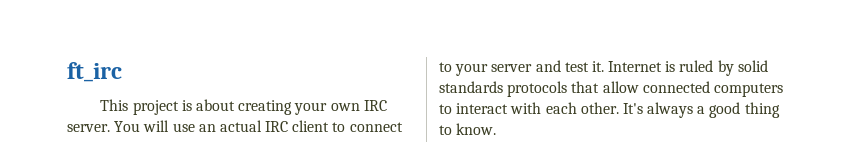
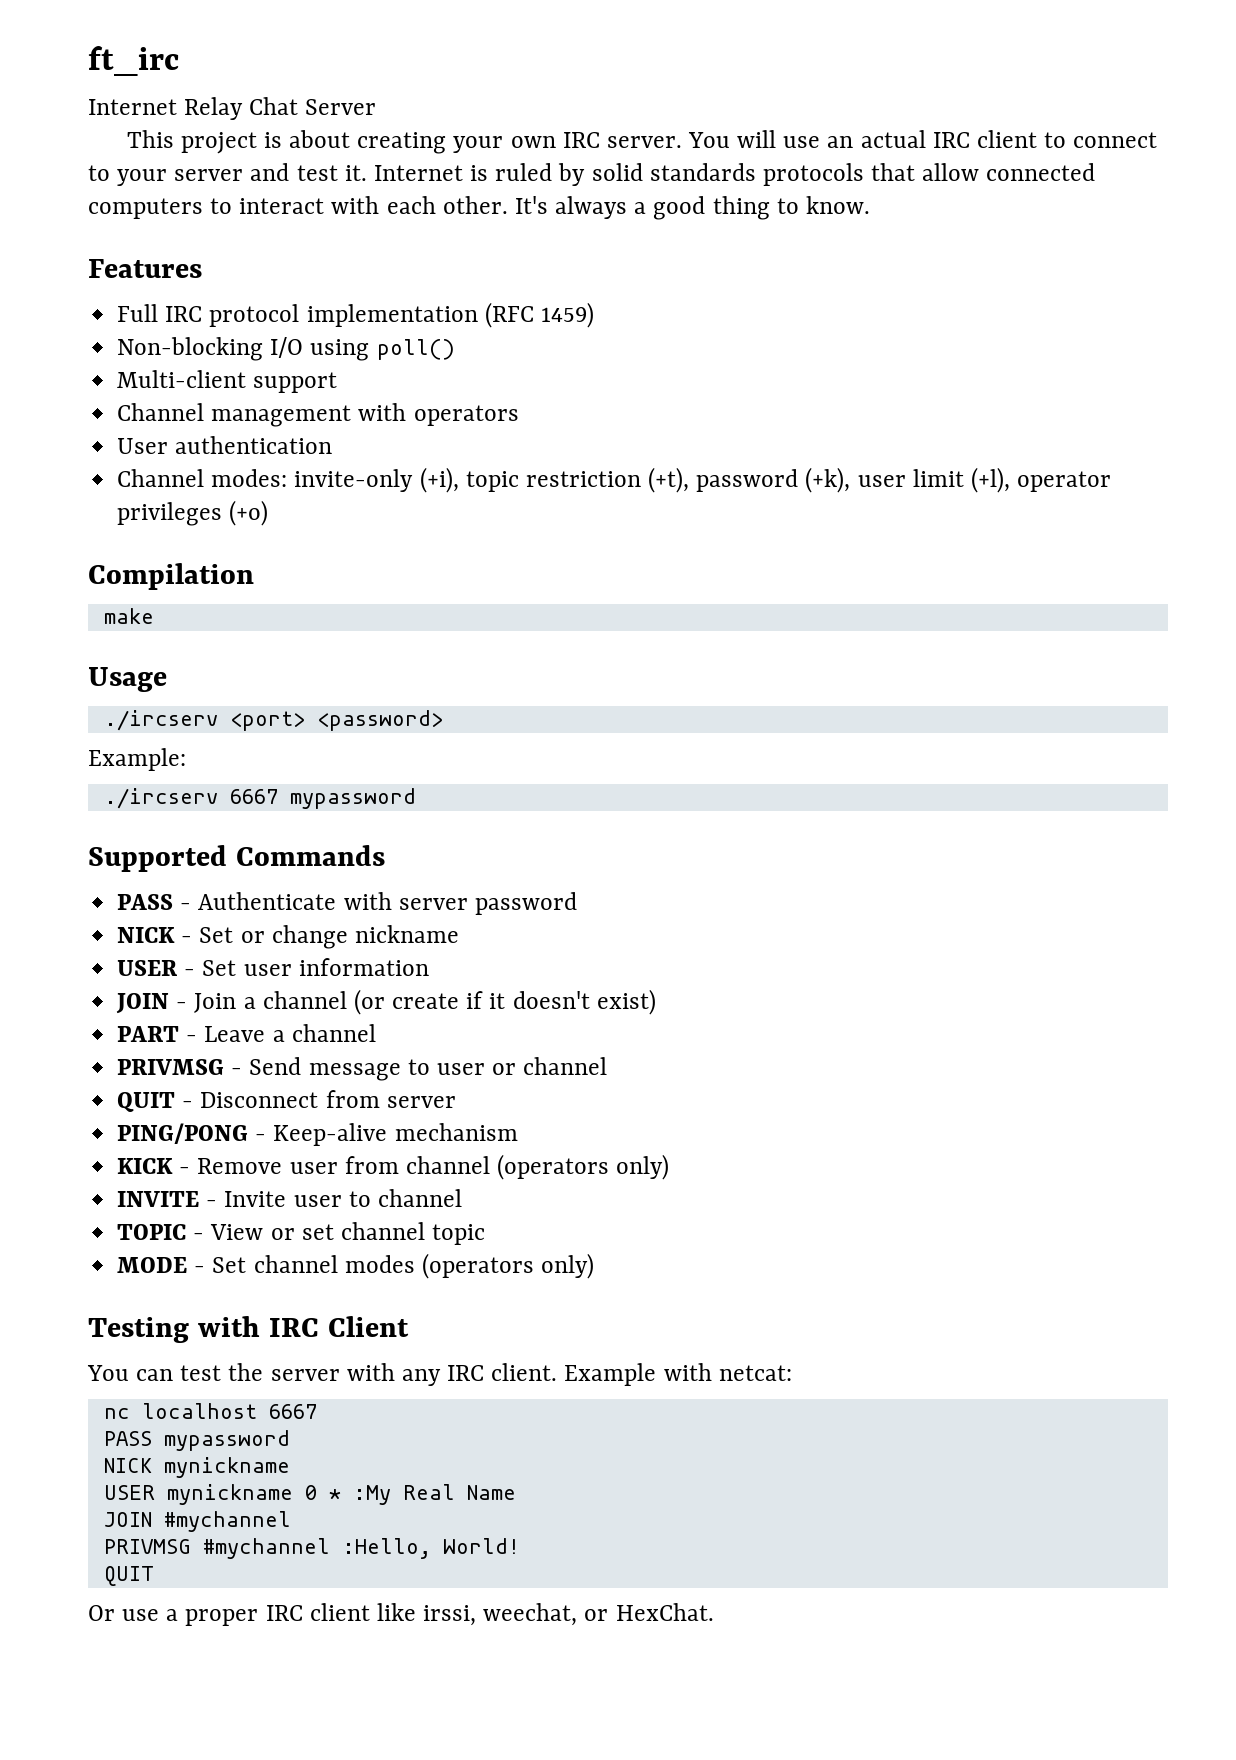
+ Internet Relay Chat Server
+ Features
+ Full IRC protocol implementation (RFC 1459)
+ Non-blocking I/O using poll()
+ Multi-client support
+ Channel management with operators
+ User authentication
+ Channel modes: invite-only (+i), topic restriction (+t), password (+k), user limit (+l), operator privileges (+o)
+ Compilation
+ make
+ Usage
+ ./ircserv <port> <password>
+ Example:
+ ./ircserv 6667 mypassword
+ Supported Commands
+ PASS - Authenticate with server password
+ NICK - Set or change nickname
+ USER - Set user information
+ JOIN - Join a channel (or create if it doesn't exist)
+ PART - Leave a channel
+ PRIVMSG - Send message to user or channel
+ QUIT - Disconnect from server
+ PING/PONG - Keep-alive mechanism
+ KICK - Remove user from channel (operators only)
+ INVITE - Invite user to channel
+ TOPIC - View or set channel topic
+ MODE - Set channel modes (operators only)
+ Testing with IRC Client
+ You can test the server with any IRC client. Example with netcat:
+ nc localhost 6667
+ PASS mypassword
+ NICK mynickname
+ USER mynickname 0 * :My Real Name
+ JOIN #mychannel
+ PRIVMSG #mychannel :Hello, World!
+ QUIT
+ Or use a proper IRC client like irssi, weechat, or HexChat.

